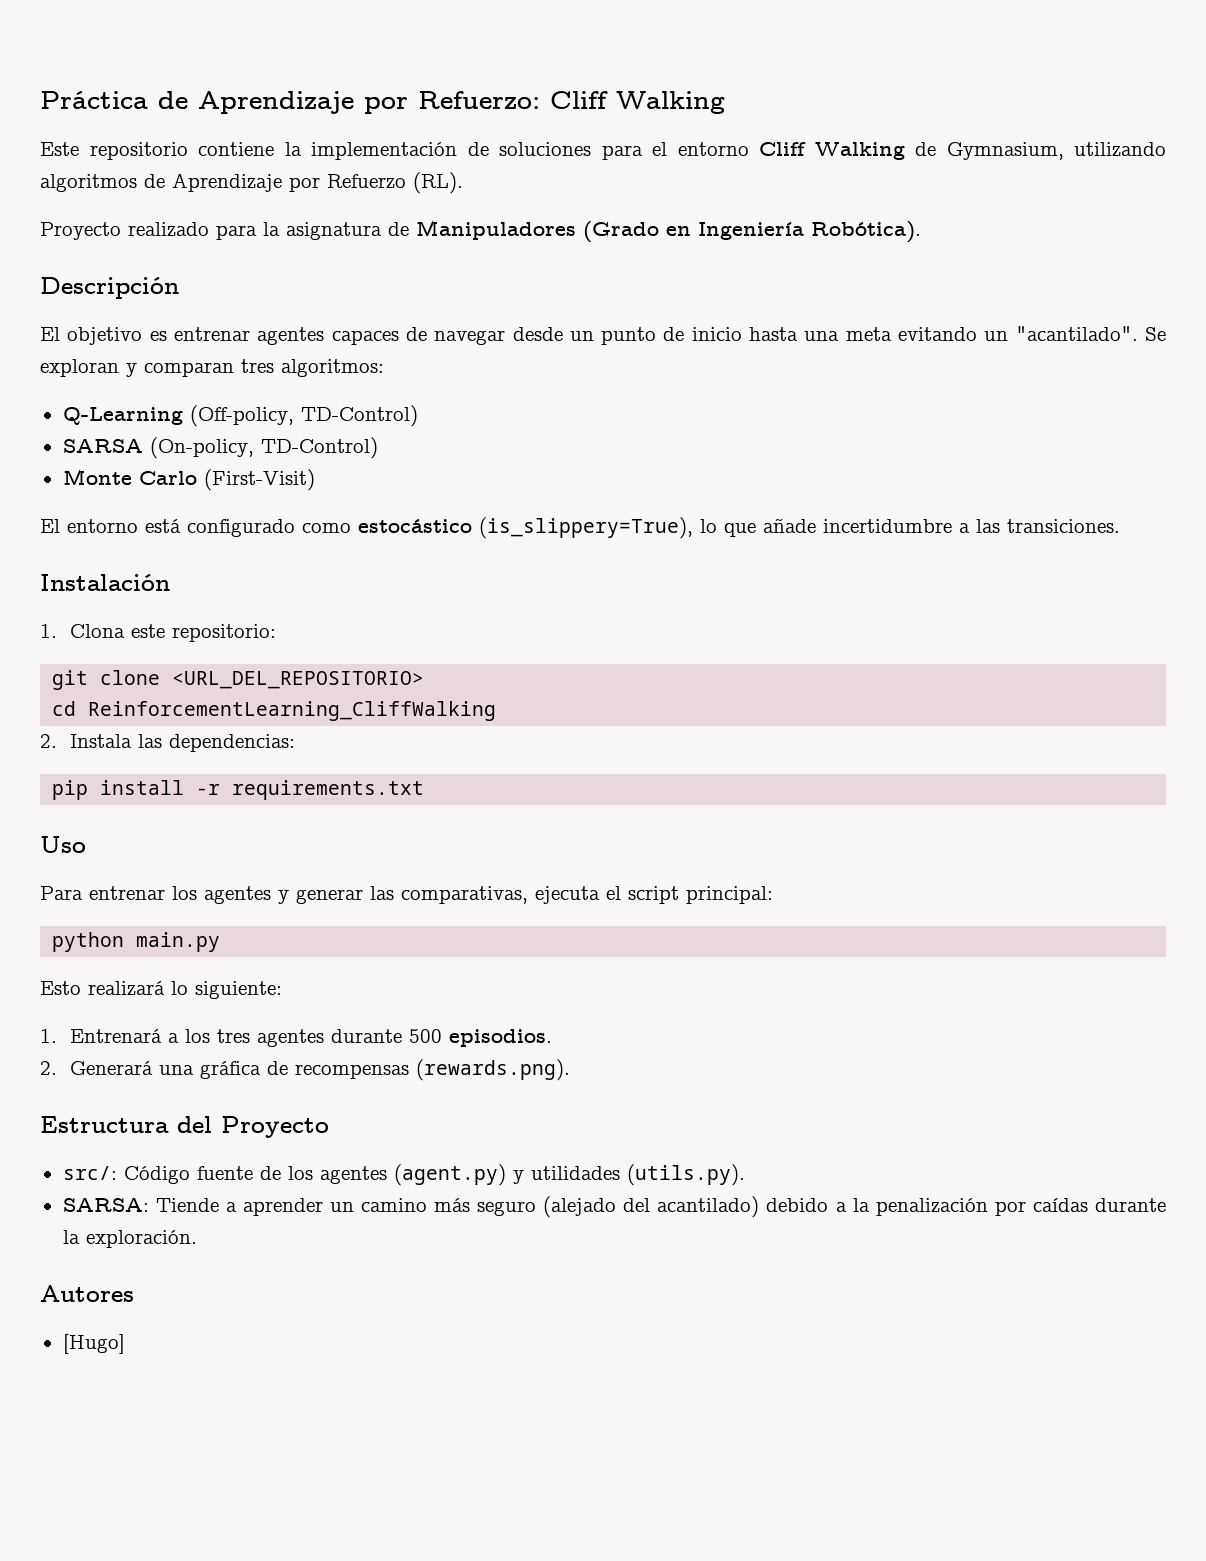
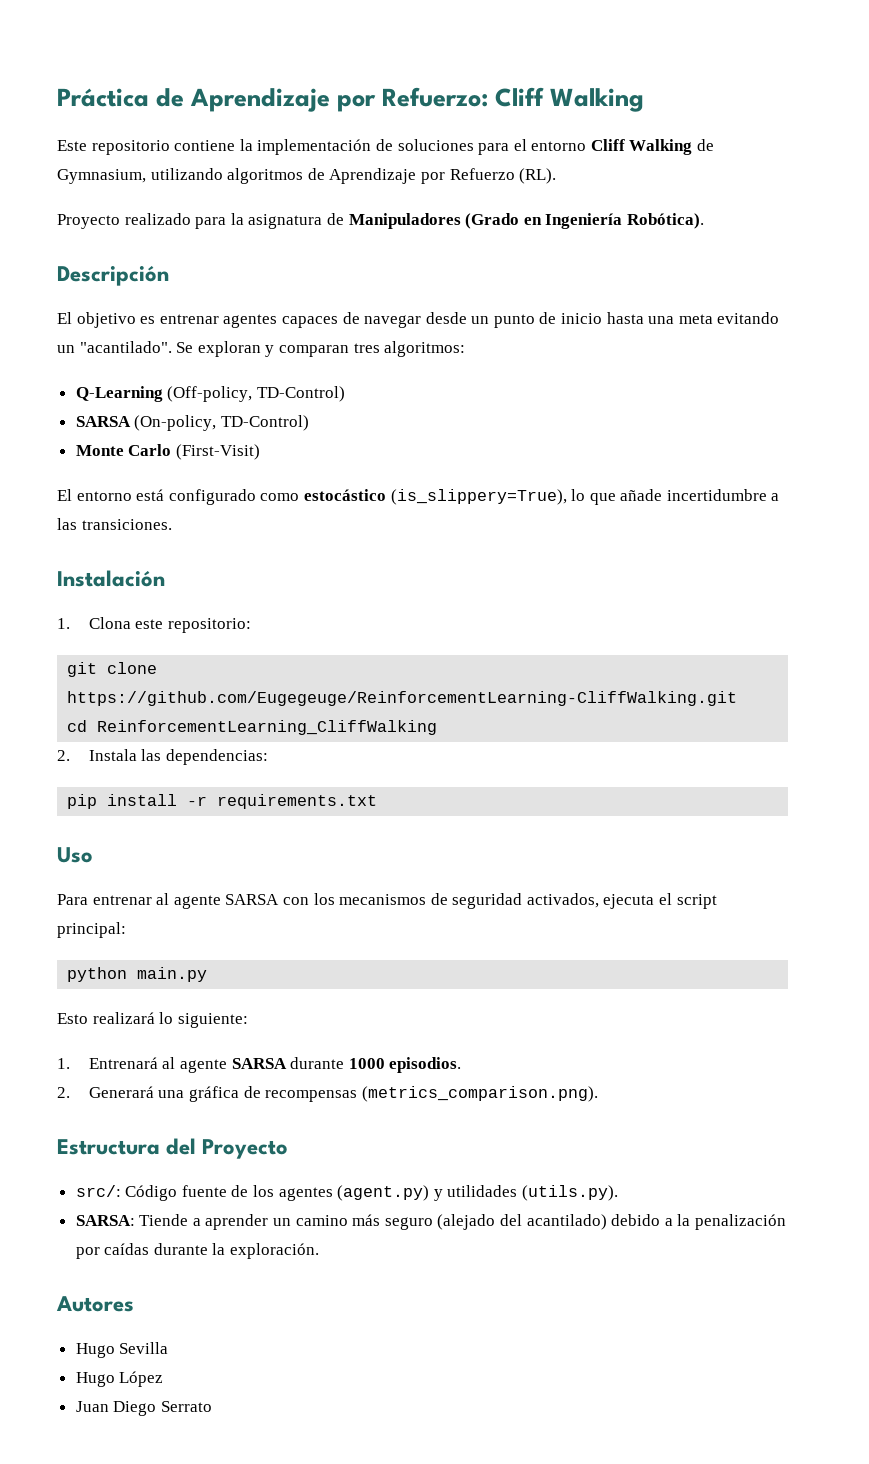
- git clone <URL_DEL_REPOSITORIO>
+ git clone https://github.com/Eugegeuge/ReinforcementLearning-CliffWalking.git
- Para entrenar los agentes y generar las comparativas, ejecuta el script principal:
+ Para entrenar al agente SARSA con los mecanismos de seguridad activados, ejecuta el script principal:
- 1. Entrenará a los tres agentes durante 500 episodios.
+ 1. Entrenará al agente SARSA durante 1000 episodios.
- 2. Generará una gráfica de recompensas (rewards.png).
+ 2. Generará una gráfica de recompensas (metrics_comparison.png).
- [Hugo]
+ Hugo Sevilla
+ Hugo López
+ Juan Diego Serrato

